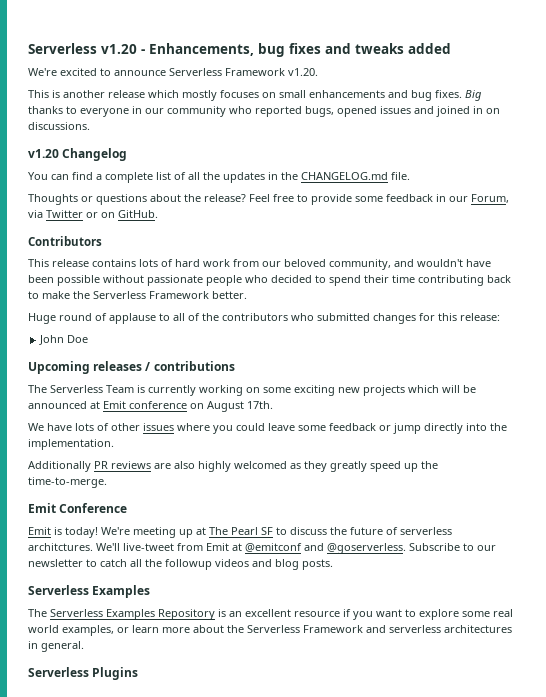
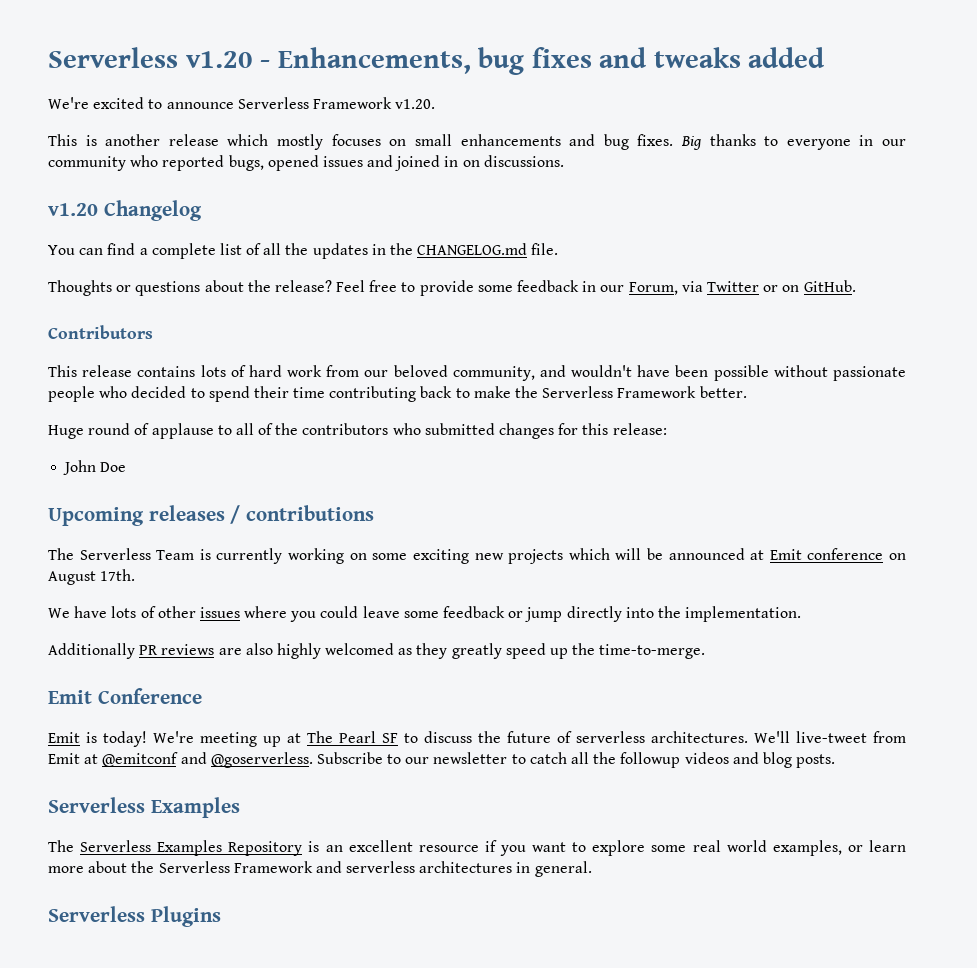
- We're meeting up at The Pearl SF to discuss the future of serverless architctures.
+ We're meeting up at The Pearl SF to discuss the future of serverless architectures.

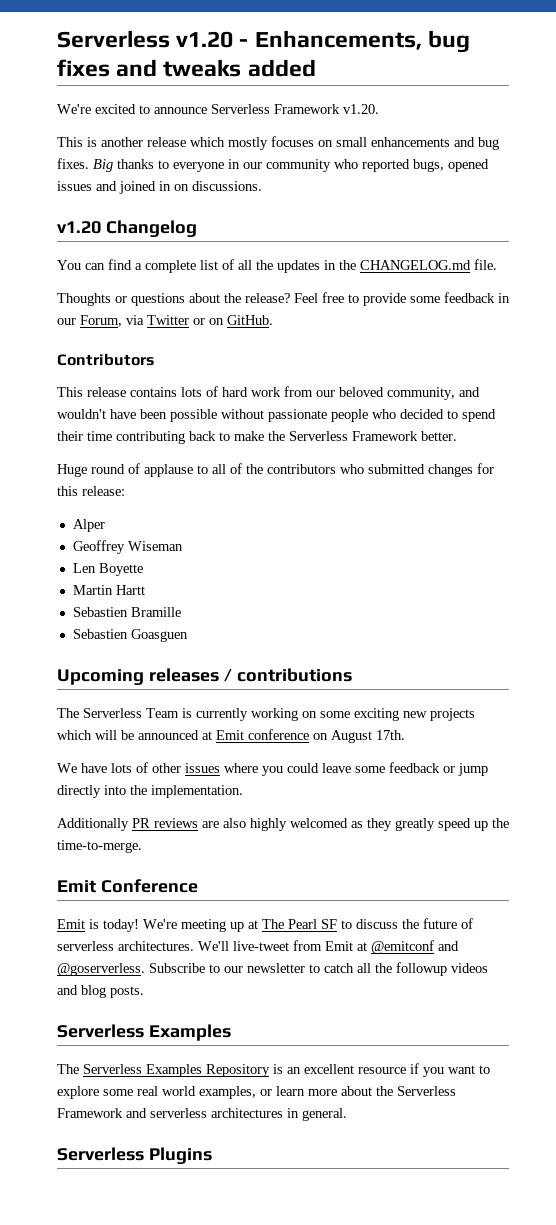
- John Doe
+ Alper
+ Geoffrey Wiseman
+ Len Boyette
+ Martin Hartt
+ Sebastien Bramille
+ Sebastien Goasguen

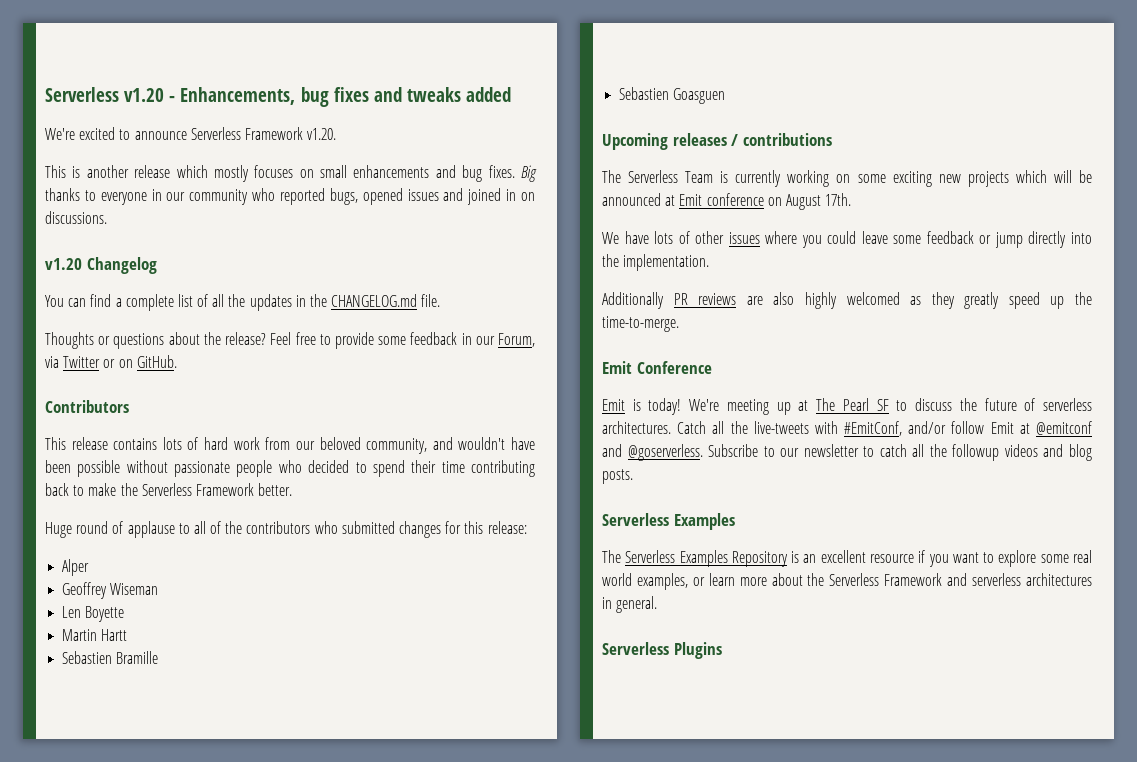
- We'll live-tweet from Emit at @emitconf and @goserverless.
+ Catch all the live-tweets with #EmitConf, and/or follow Emit at @emitconf and @goserverless.

